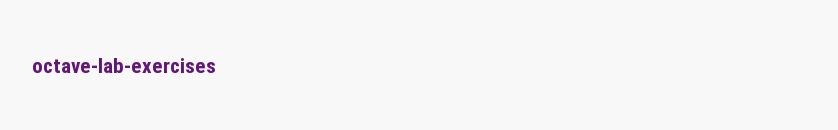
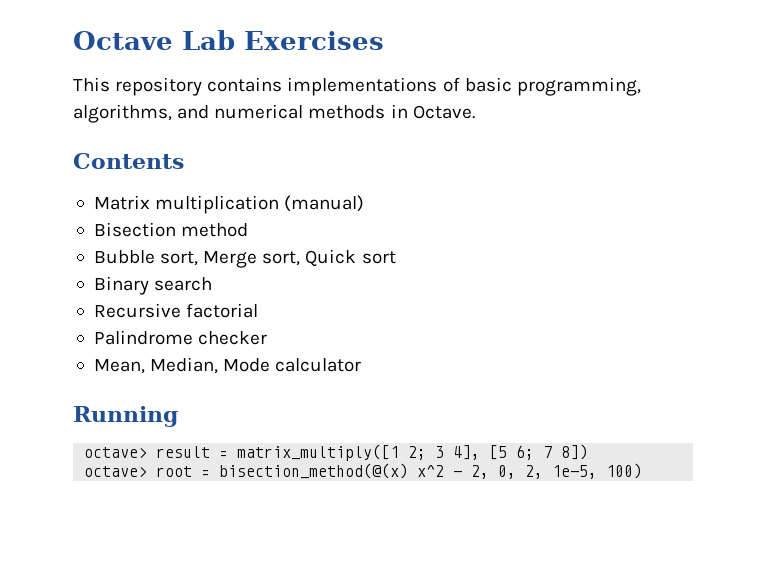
- octave-lab-exercises
+ Octave Lab Exercises
+ This repository contains implementations of basic programming, algorithms, and numerical methods in Octave.
+ Contents
+ Matrix multiplication (manual)
+ Bisection method
+ Bubble sort, Merge sort, Quick sort
+ Binary search
+ Recursive factorial
+ Palindrome checker
+ Mean, Median, Mode calculator
+ Running
+ octave> result = matrix_multiply([1 2; 3 4], [5 6; 7 8])
+ octave> root = bisection_method(@(x) x^2 - 2, 0, 2, 1e-5, 100)

